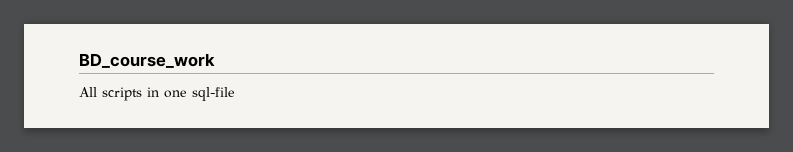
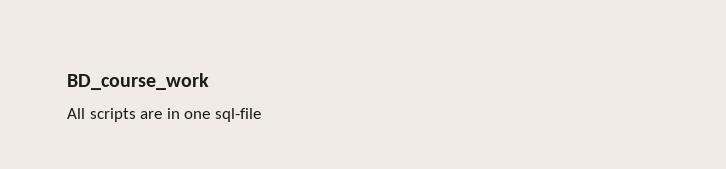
- All scripts in one sql-file
+ All scripts are in one sql-file

